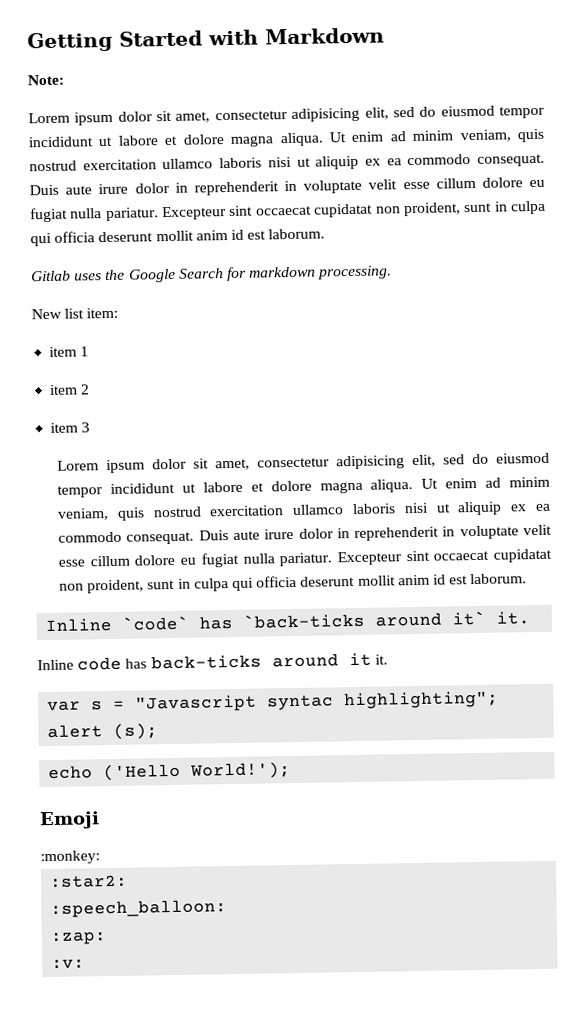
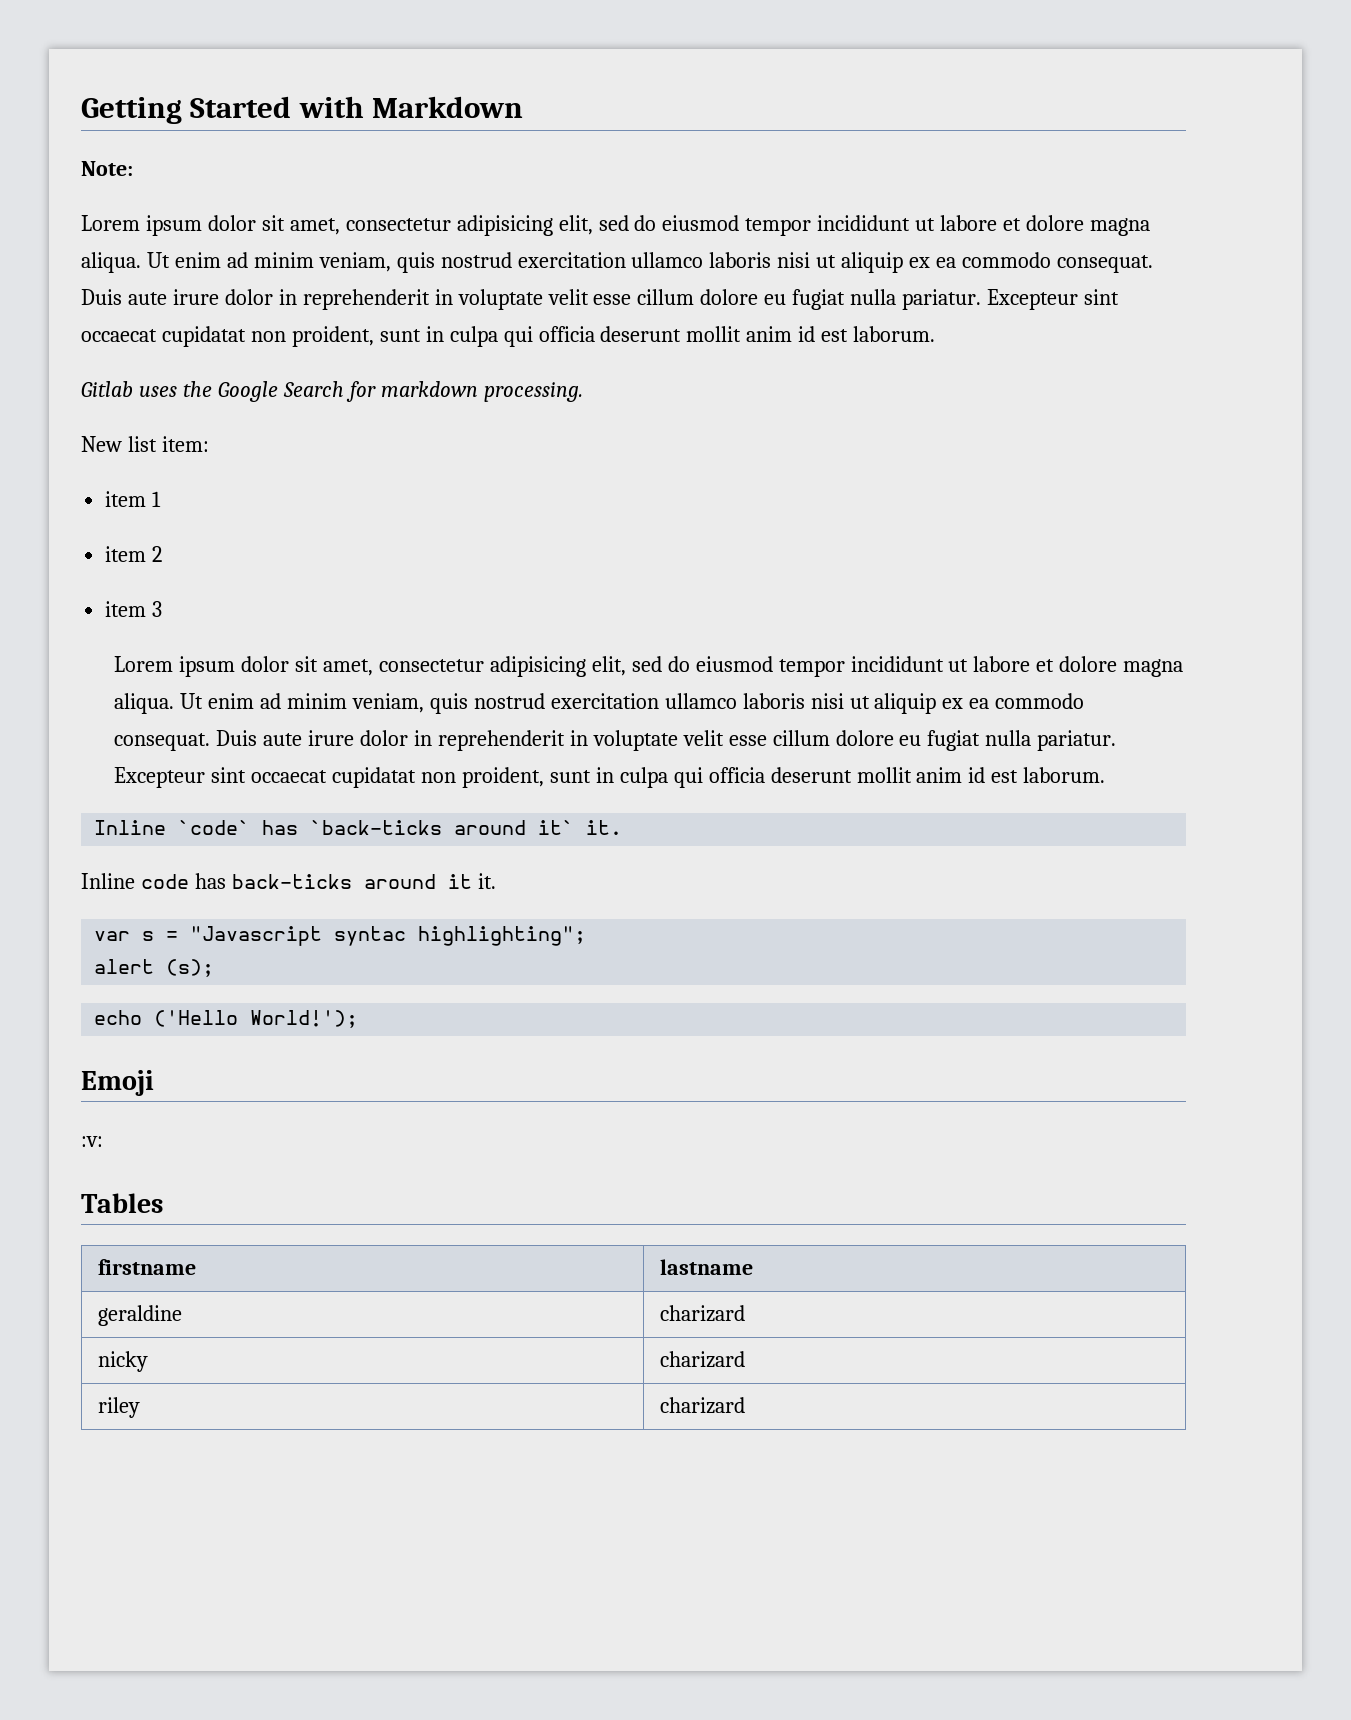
- :monkey:
- :star2:
- :speech_balloon:
- :zap:
  :v:
+ Tables
+ firstname | lastname
+ geraldine | charizard
+ nicky | charizard
+ riley | charizard

